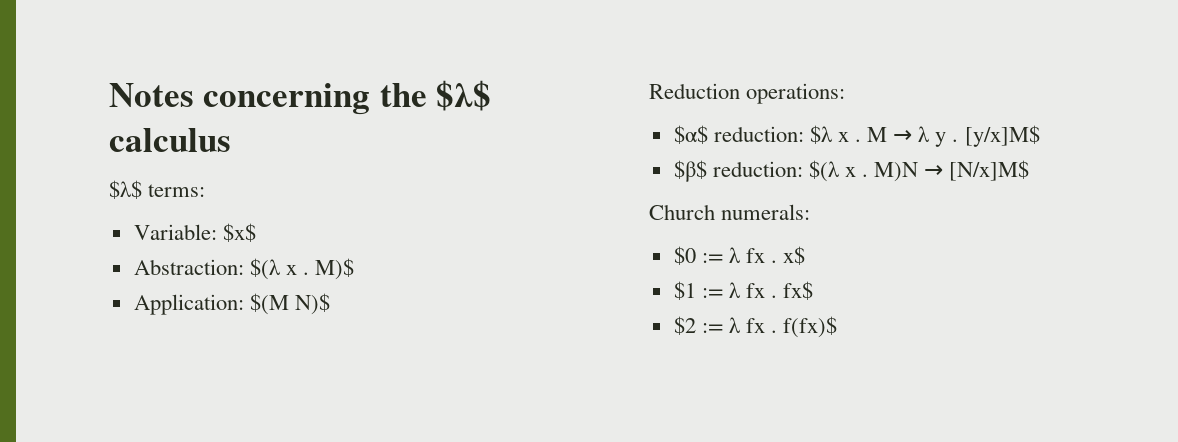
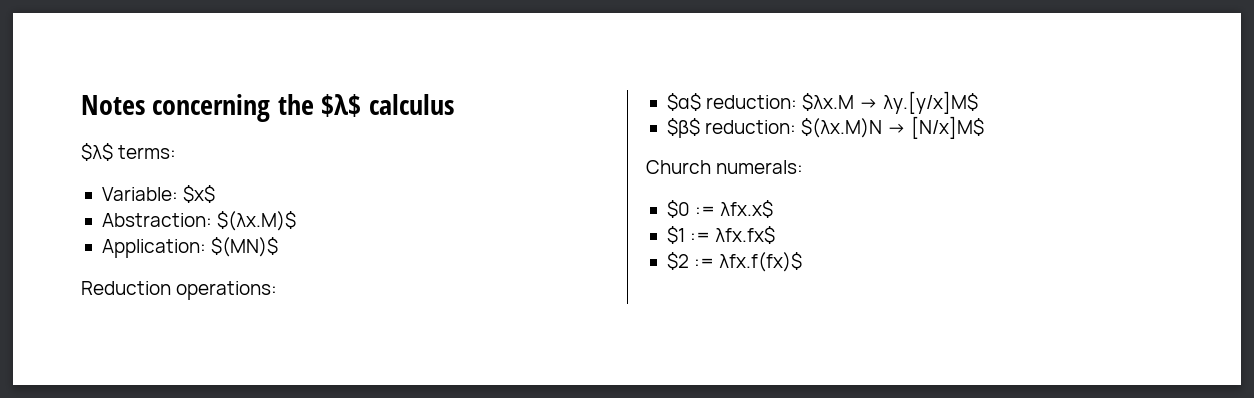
- Abstraction: $(λ x . M)$
+ Abstraction: $(λx.M)$
- Application: $(M N)$
+ Application: $(MN)$
- $α$ reduction: $λ x . M → λ y . [y/x]M$
- $β$ reduction: $(λ x . M)N → [N/x]M$
+ $α$ reduction: $λx.M → λy.[y/x]M$
+ $β$ reduction: $(λx.M)N → [N/x]M$
- $0 := λ fx . x$
- $1 := λ fx . fx$
- $2 := λ fx . f(fx)$
+ $0 := λfx.x$
+ $1 := λfx.fx$
+ $2 := λfx.f(fx)$

